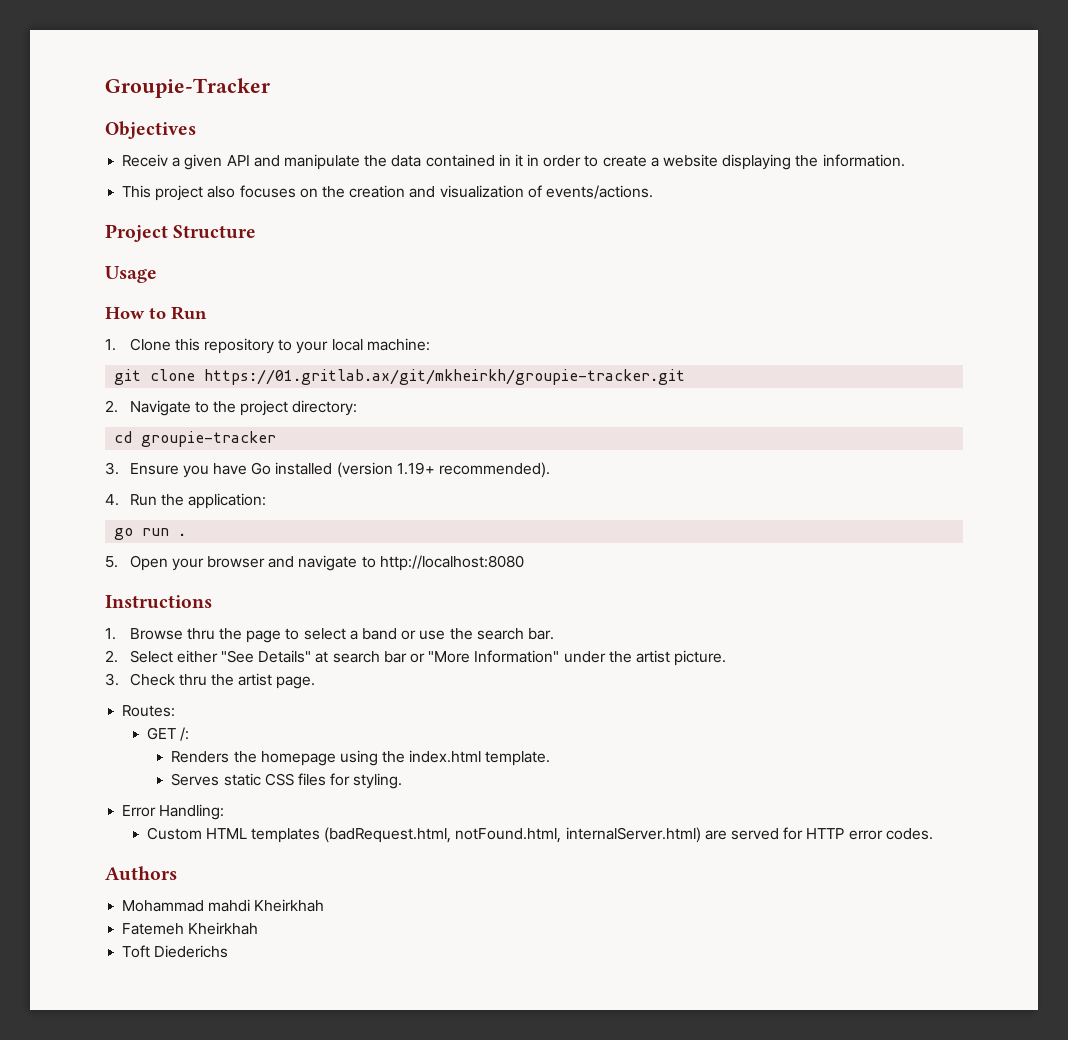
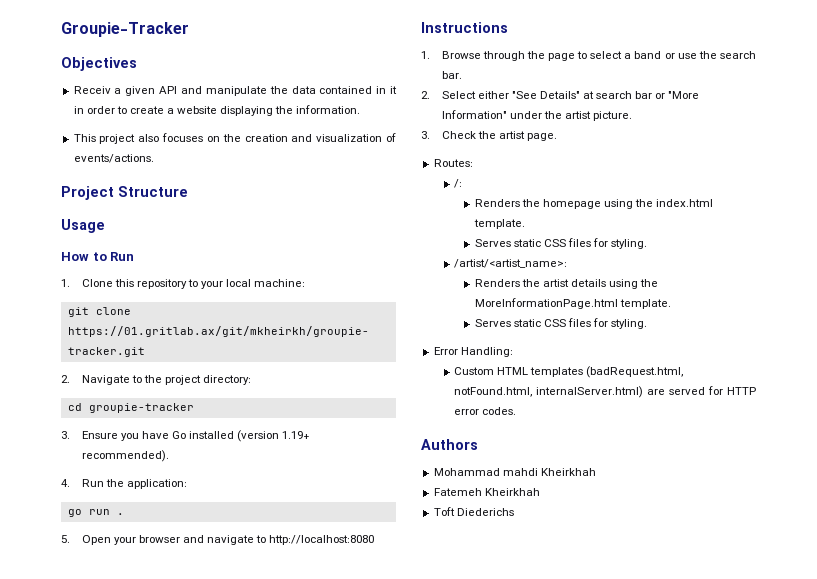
- 1. Browse thru the page to select a band or use the search bar.
+ 1. Browse through the page to select a band or use the search bar.
- 3. Check thru the artist page.
+ 3. Check the artist page.
- GET /:
+ /:
+ /artist/<artist_name>:
+ Renders the artist details using the MoreInformationPage.html template.
+ Serves static CSS files for styling.

